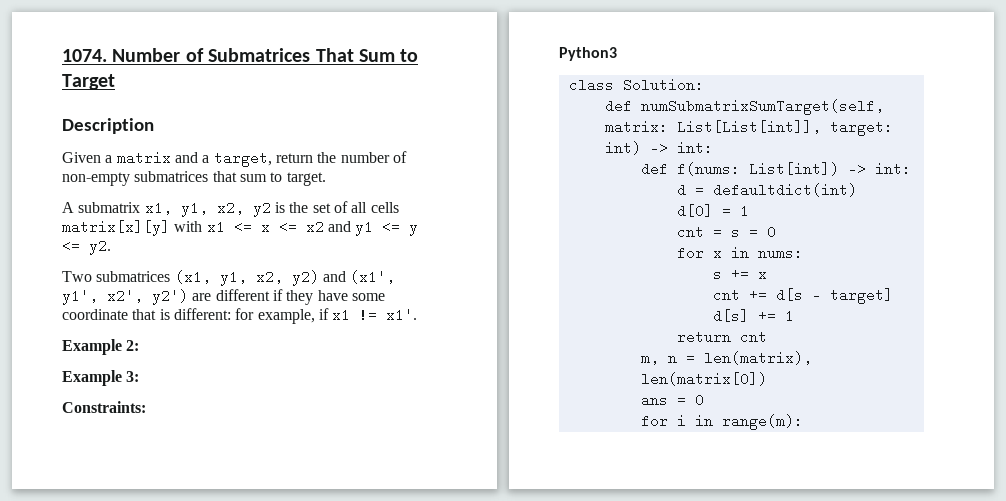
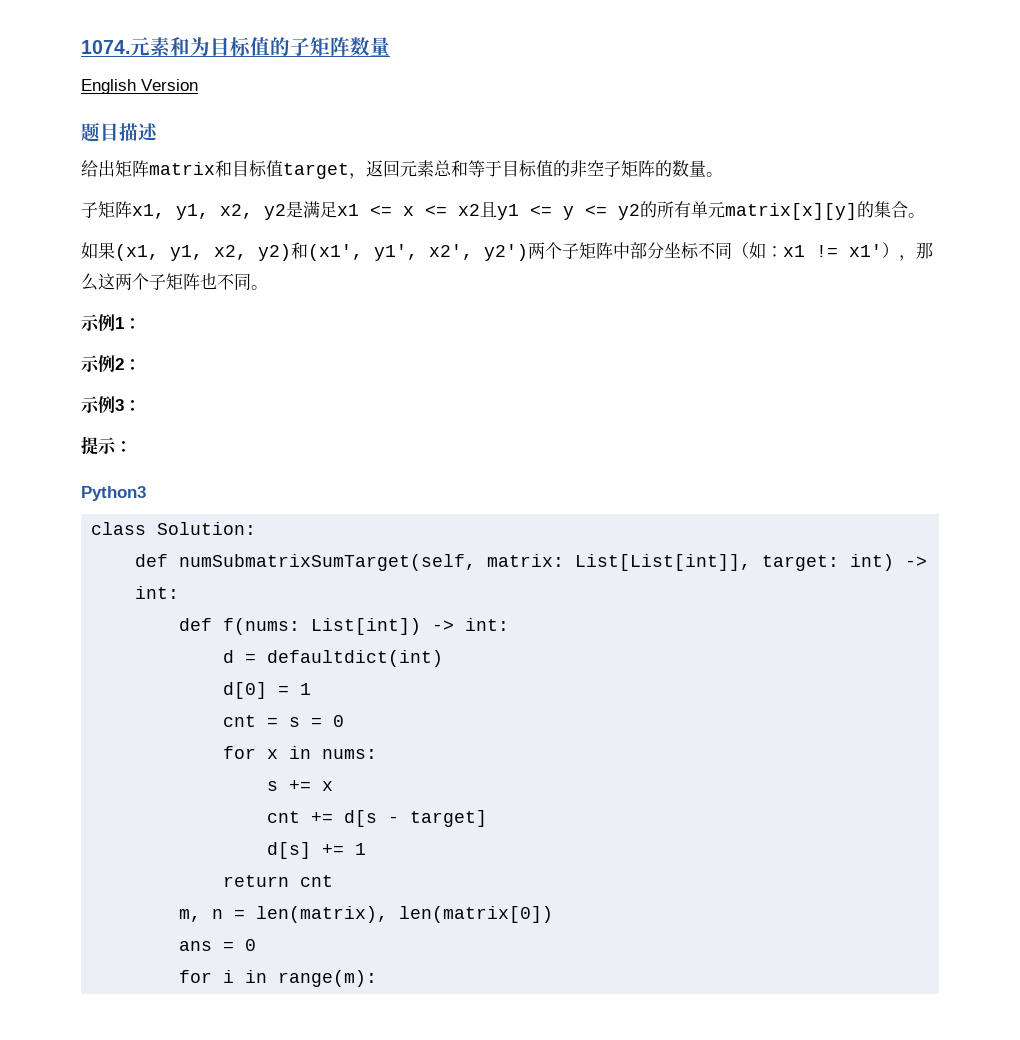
- Number of Submatrices That Sum to Target
- Description
- Given a matrix and a target, return the number of non-empty submatrices that sum to target.
- A submatrix x1, y1, x2, y2 is the set of all cells matrix[x][y] with x1 <= x <= x2 and y1 <= y <= y2.
- Two submatrices (x1, y1, x2, y2) and (x1', y1', x2', y2') are different if they have some coordinate that is different: for example, if x1 != x1'.
- Example 2:
- Example 3:
- Constraints:
+ 元素和为目标值的子矩阵数量
+ English Version
+ 题目描述
+ 给出矩阵matrix和目标值target，返回元素总和等于目标值的非空子矩阵的数量。
+ 子矩阵x1, y1, x2, y2是满足x1 <= x <= x2且y1 <= y <= y2的所有单元matrix[x][y]的集合。
+ 如果(x1, y1, x2, y2)和(x1', y1', x2', y2')两个子矩阵中部分坐标不同（如：x1 != x1'），那么这两个子矩阵也不同。
+ 示例1：
+ 示例2：
+ 示例3：
+ 提示：

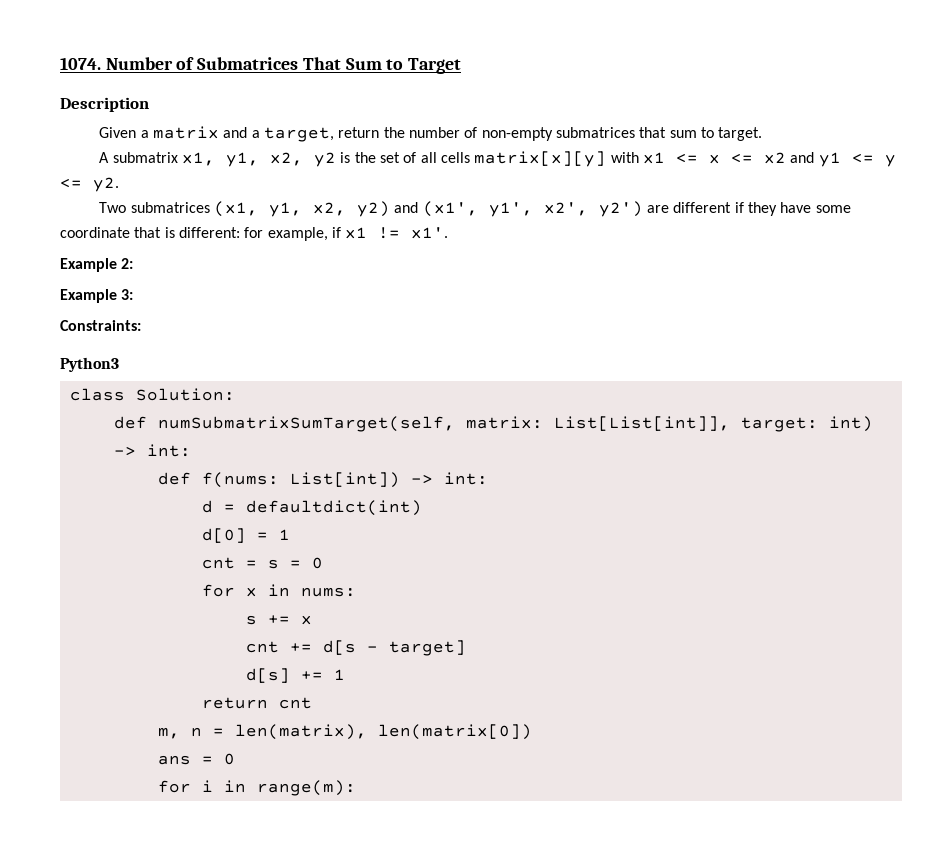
- 元素和为目标值的子矩阵数量
- English Version
- 题目描述
- 给出矩阵matrix和目标值target，返回元素总和等于目标值的非空子矩阵的数量。
- 子矩阵x1, y1, x2, y2是满足x1 <= x <= x2且y1 <= y <= y2的所有单元matrix[x][y]的集合。
- 如果(x1, y1, x2, y2)和(x1', y1', x2', y2')两个子矩阵中部分坐标不同（如：x1 != x1'），那么这两个子矩阵也不同。
- 示例1：
- 示例2：
- 示例3：
- 提示：
+ Number of Submatrices That Sum to Target
+ Description
+ Given a matrix and a target, return the number of non-empty submatrices that sum to target.
+ A submatrix x1, y1, x2, y2 is the set of all cells matrix[x][y] with x1 <= x <= x2 and y1 <= y <= y2.
+ Two submatrices (x1, y1, x2, y2) and (x1', y1', x2', y2') are different if they have some coordinate that is different: for example, if x1 != x1'.
+ Example 2:
+ Example 3:
+ Constraints:

